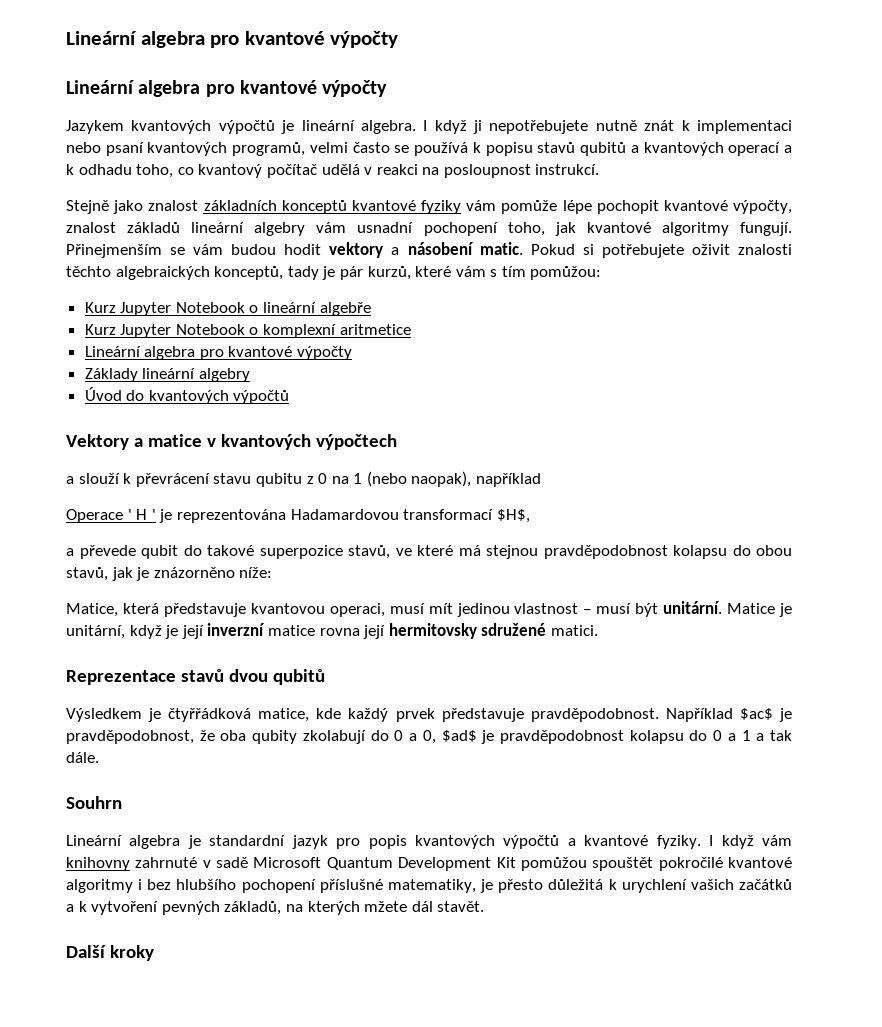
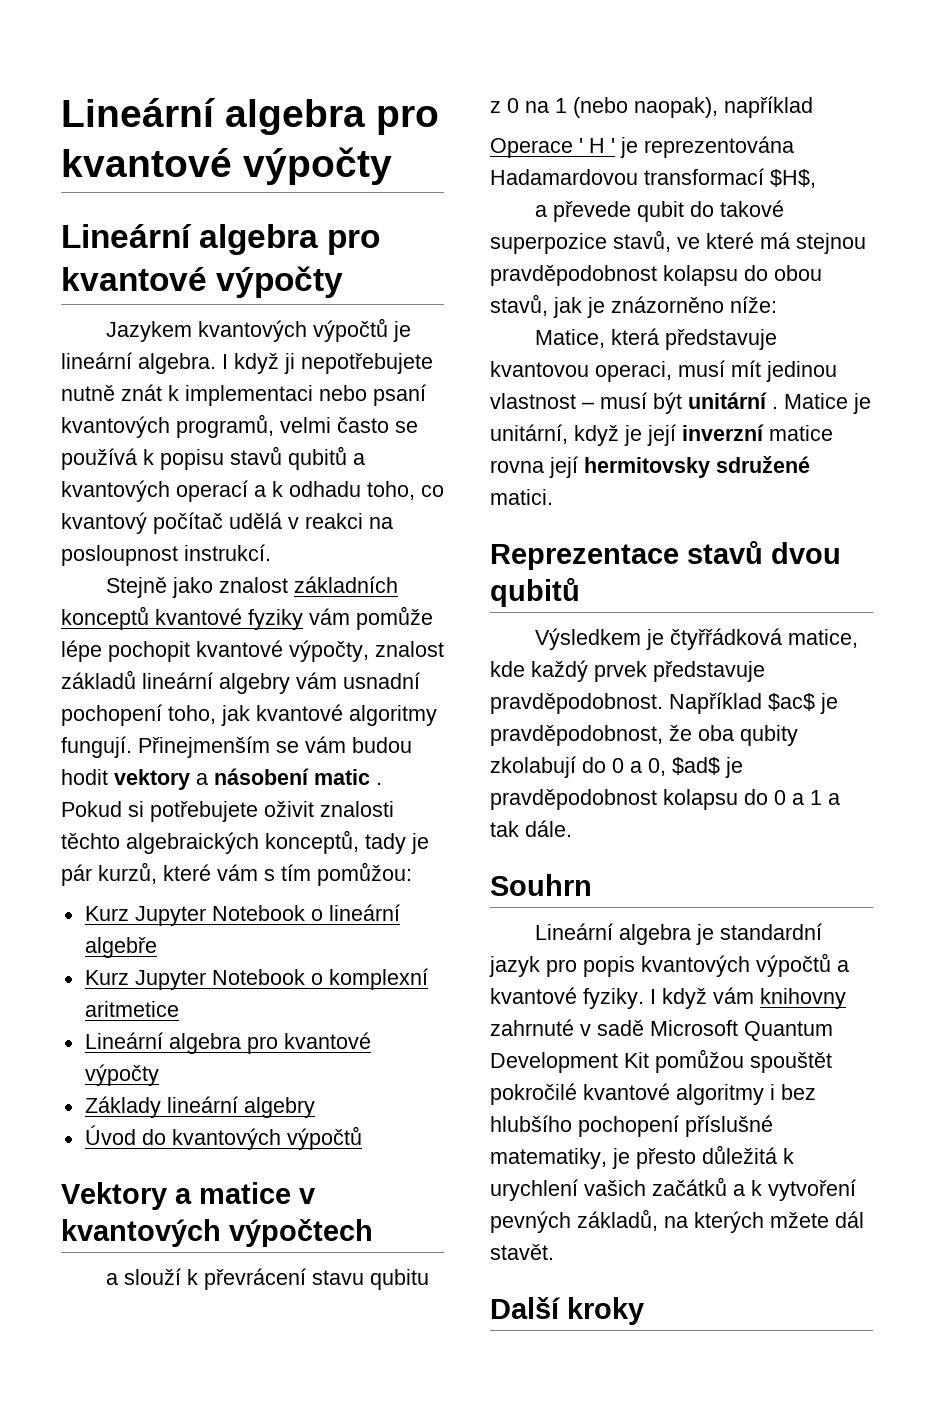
- Přinejmenším se vám budou hodit vektory a násobení matic.
+ Přinejmenším se vám budou hodit vektory a násobení matic .
- Matice, která představuje kvantovou operaci, musí mít jedinou vlastnost – musí být unitární.
+ Matice, která představuje kvantovou operaci, musí mít jedinou vlastnost – musí být unitární .

